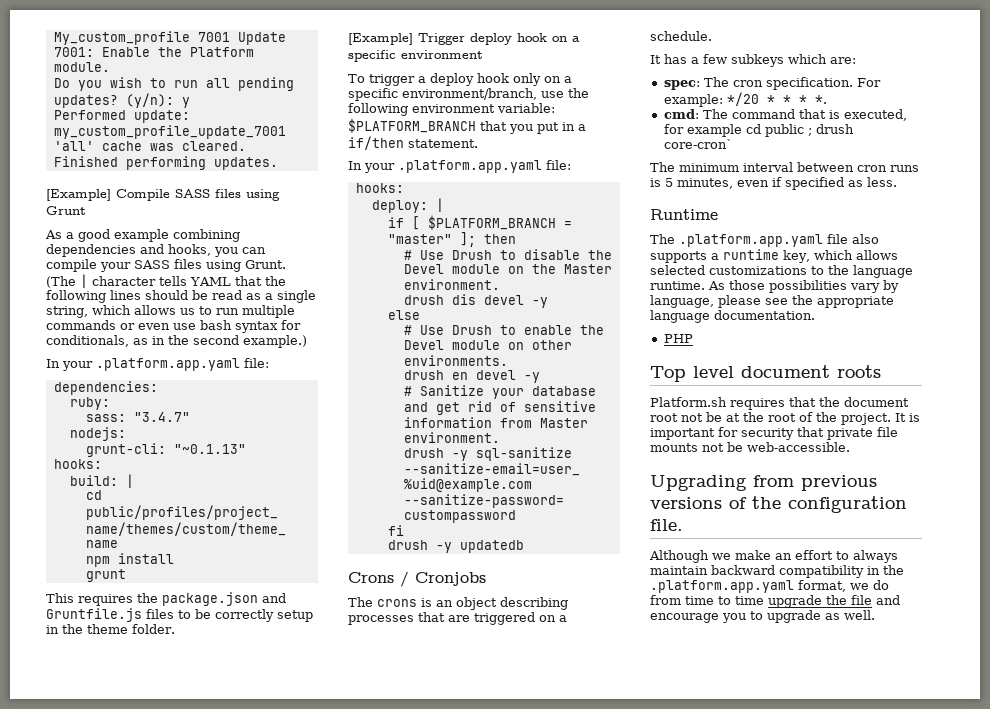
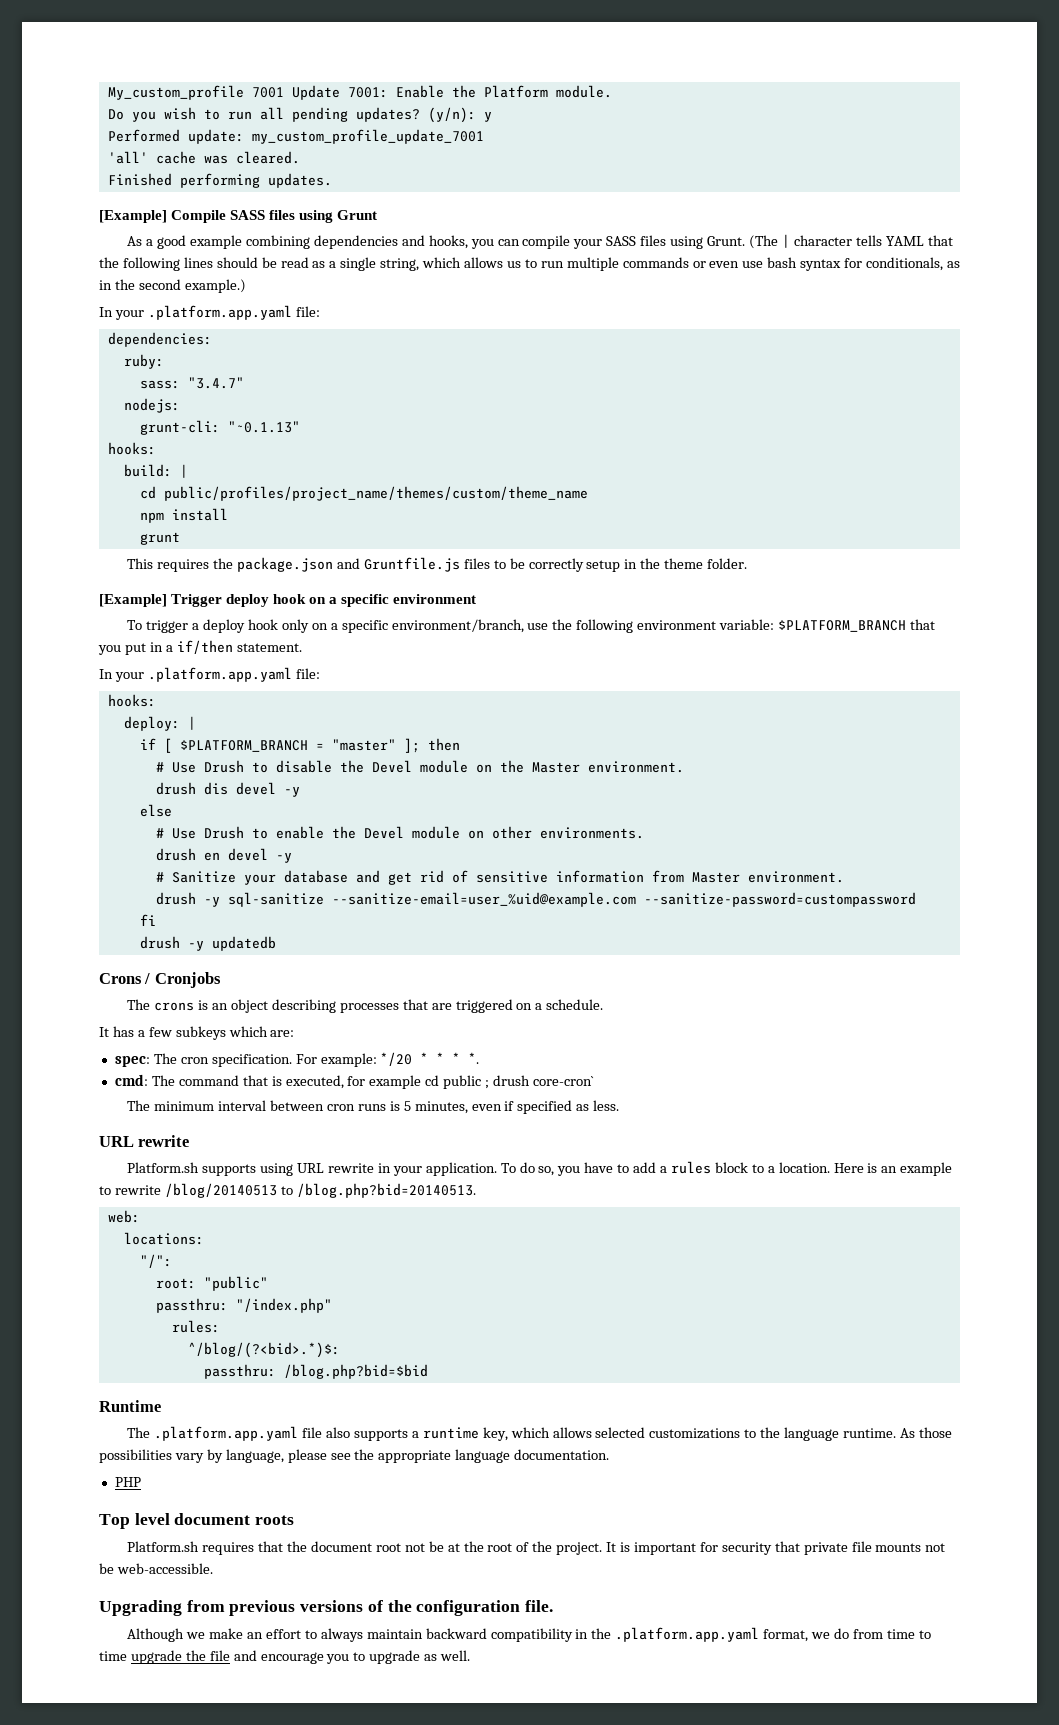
  The minimum interval between cron runs is 5 minutes, even if specified as less.
+ URL rewrite
+ Platform.sh supports using URL rewrite in your application. To do so, you have to add a rules block to a location. Here is an example to rewrite /blog/20140513 to /blog.php?bid=20140513.
+ web:
+ locations:
+ "/":
+ root: "public"
+ passthru: "/index.php"
+ rules:
+ ^/blog/(?<bid>.*)$:
+ passthru: /blog.php?bid=$bid

